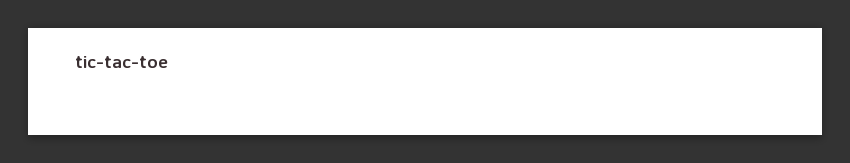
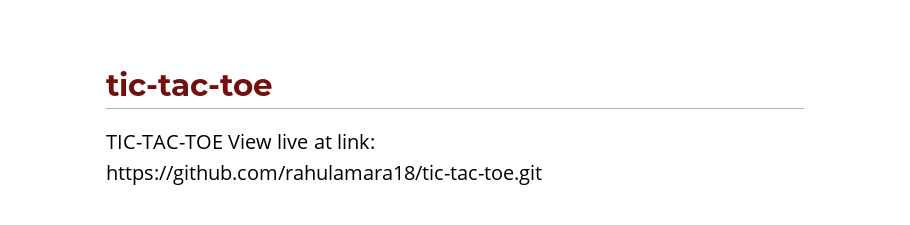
+ TIC-TAC-TOE View live at link: https://github.com/rahulamara18/tic-tac-toe.git

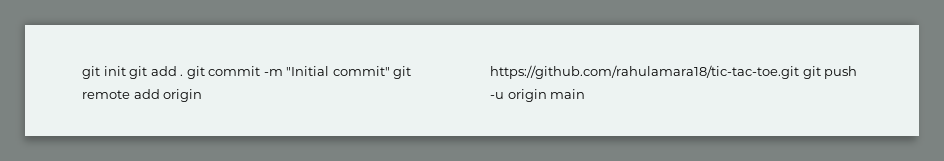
- tic-tac-toe
- TIC-TAC-TOE View live at link: https://github.com/rahulamara18/tic-tac-toe.git
+ git init git add . git commit -m "Initial commit" git remote add origin https://github.com/rahulamara18/tic-tac-toe.git git push -u origin main

